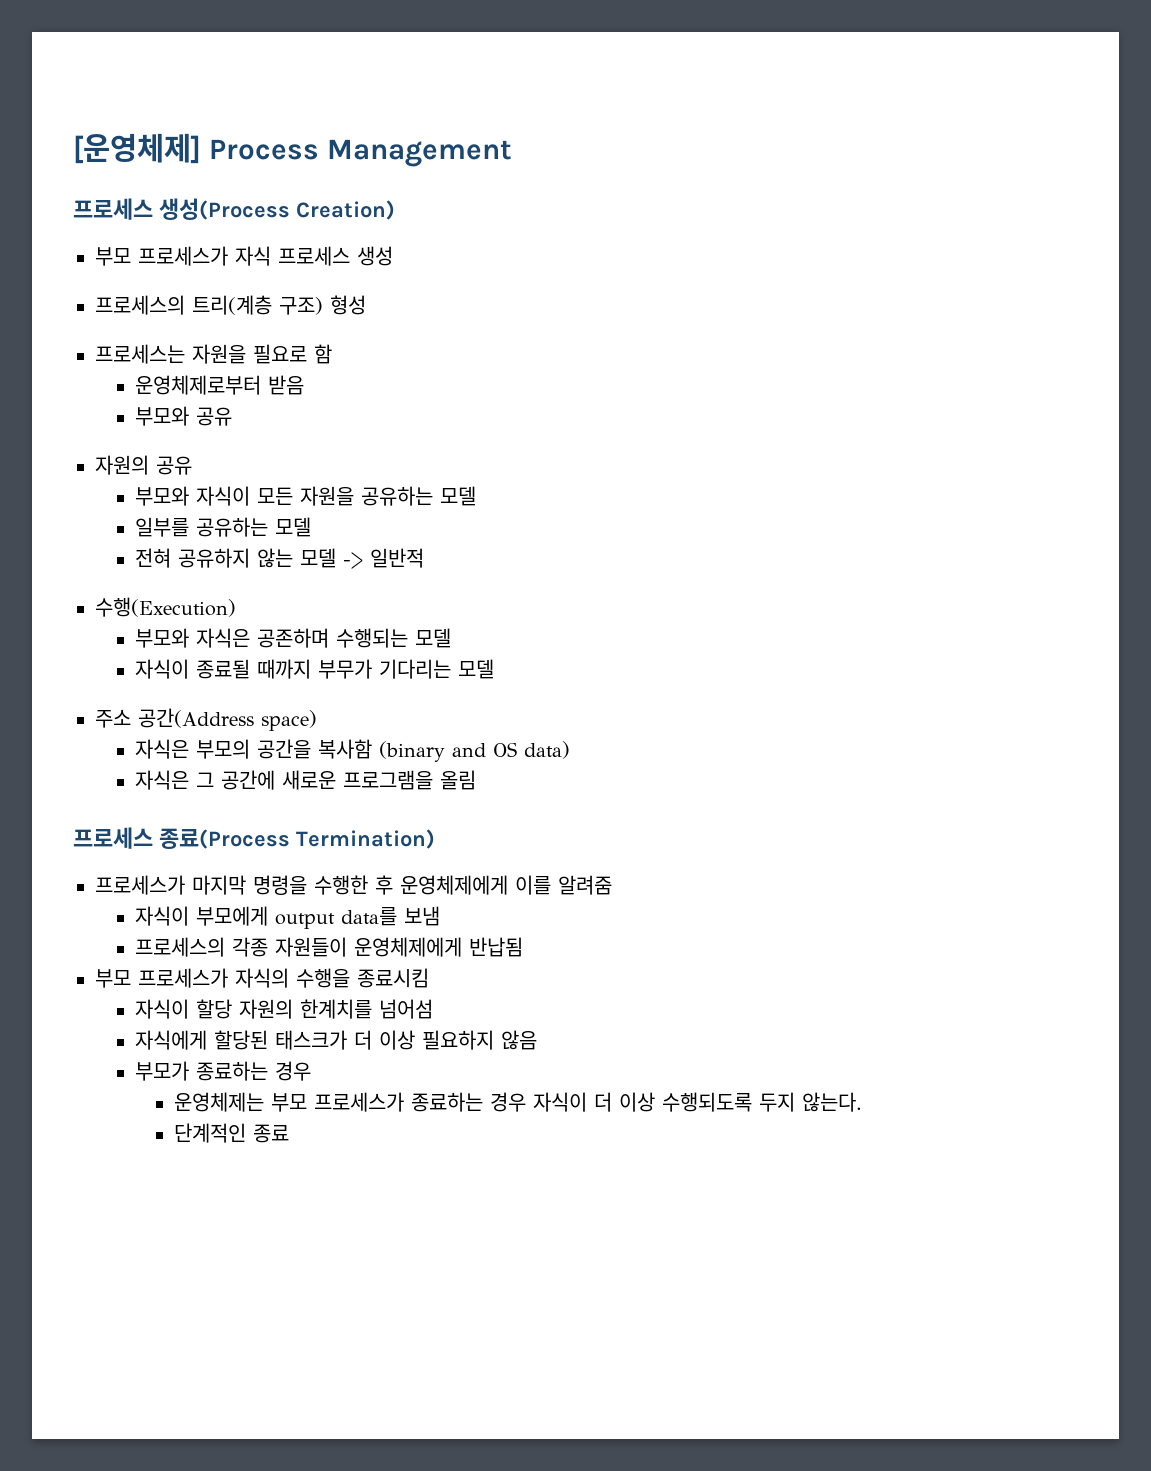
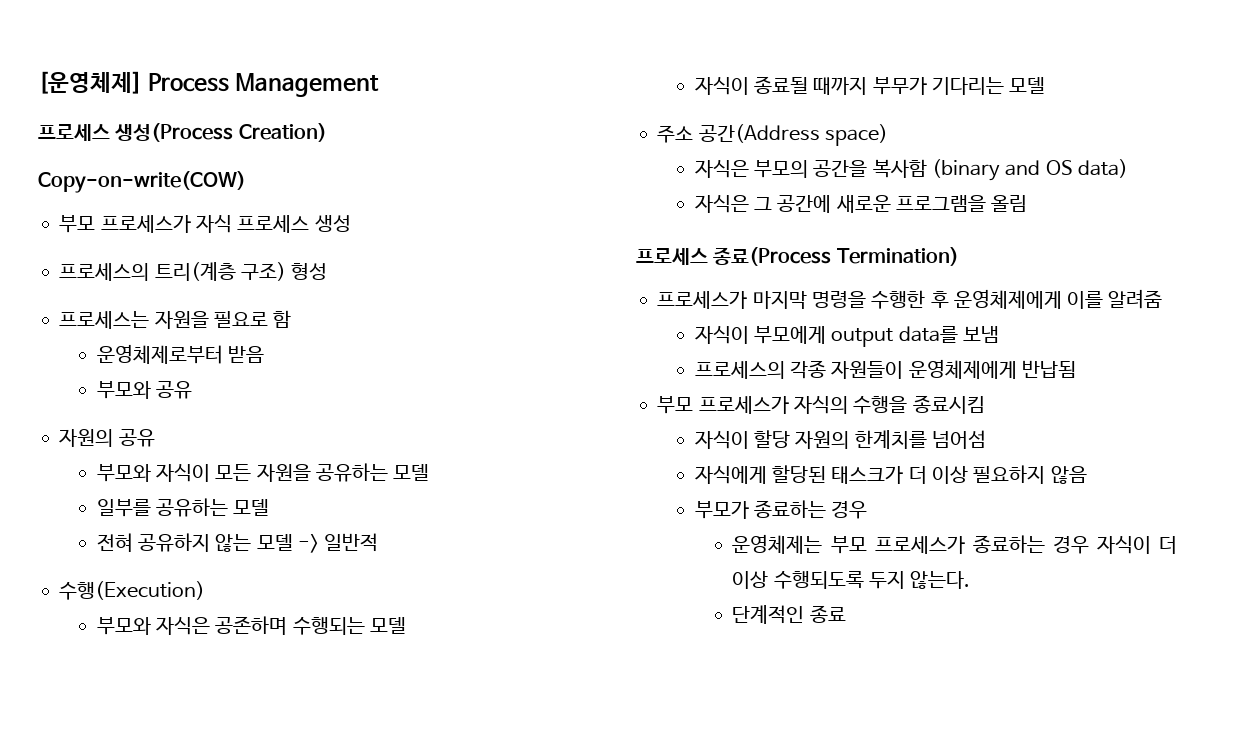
+ Copy-on-write(COW)

